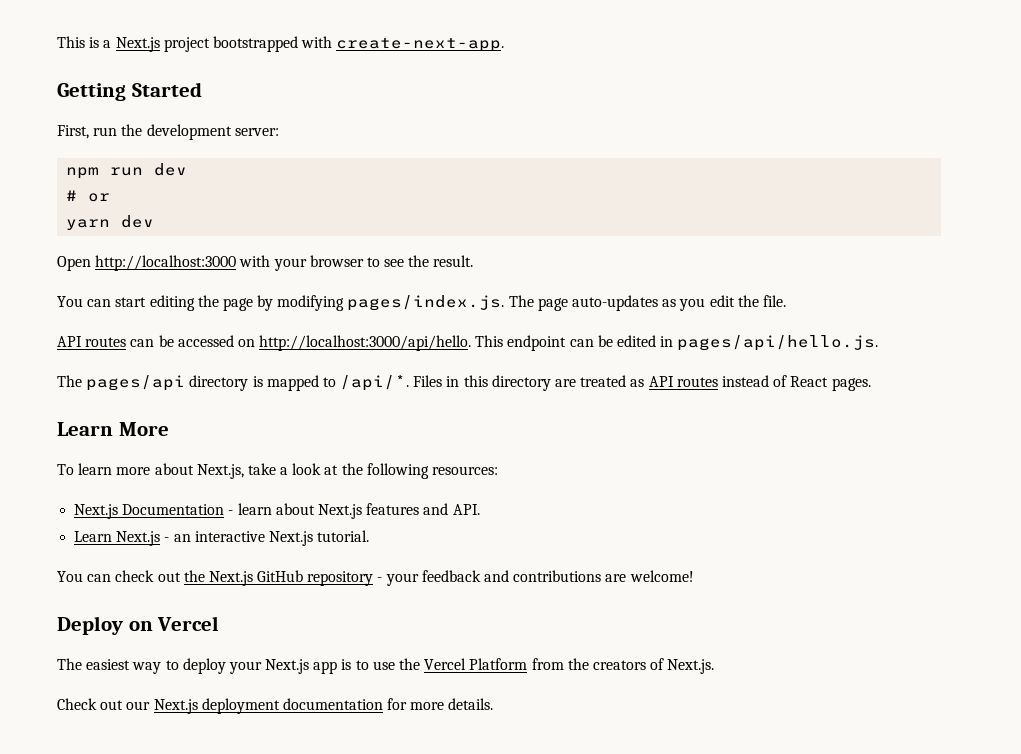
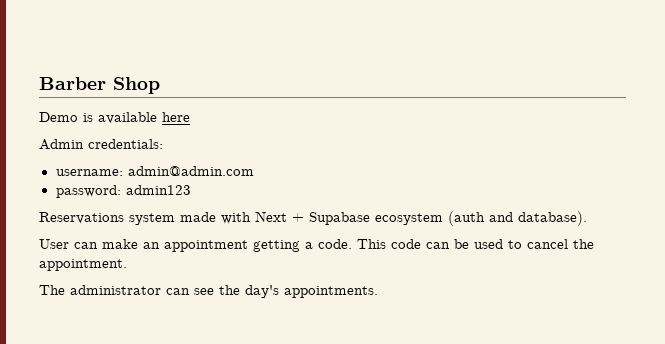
- This is a Next.js project bootstrapped with create-next-app.
- Getting Started
- First, run the development server:
- npm run dev
- # or
- yarn dev
- Open http://localhost:3000 with your browser to see the result.
- You can start editing the page by modifying pages/index.js. The page auto-updates as you edit the file.
- API routes can be accessed on http://localhost:3000/api/hello. This endpoint can be edited in pages/api/hello.js.
- The pages/api directory is mapped to /api/*. Files in this directory are treated as API routes instead of React pages.
- Learn More
- To learn more about Next.js, take a look at the following resources:
- Next.js Documentation - learn about Next.js features and API.
- Learn Next.js - an interactive Next.js tutorial.
- You can check out the Next.js GitHub repository - your feedback and contributions are welcome!
- Deploy on Vercel
- The easiest way to deploy your Next.js app is to use the Vercel Platform from the creators of Next.js.
- Check out our Next.js deployment documentation for more details.
+ Barber Shop
+ Demo is available here
+ Admin credentials:
+ username: admin@admin.com
+ password: admin123
+ Reservations system made with Next + Supabase ecosystem (auth and database).
+ User can make an appointment getting a code. This code can be used to cancel the appointment.
+ The administrator can see the day's appointments.

